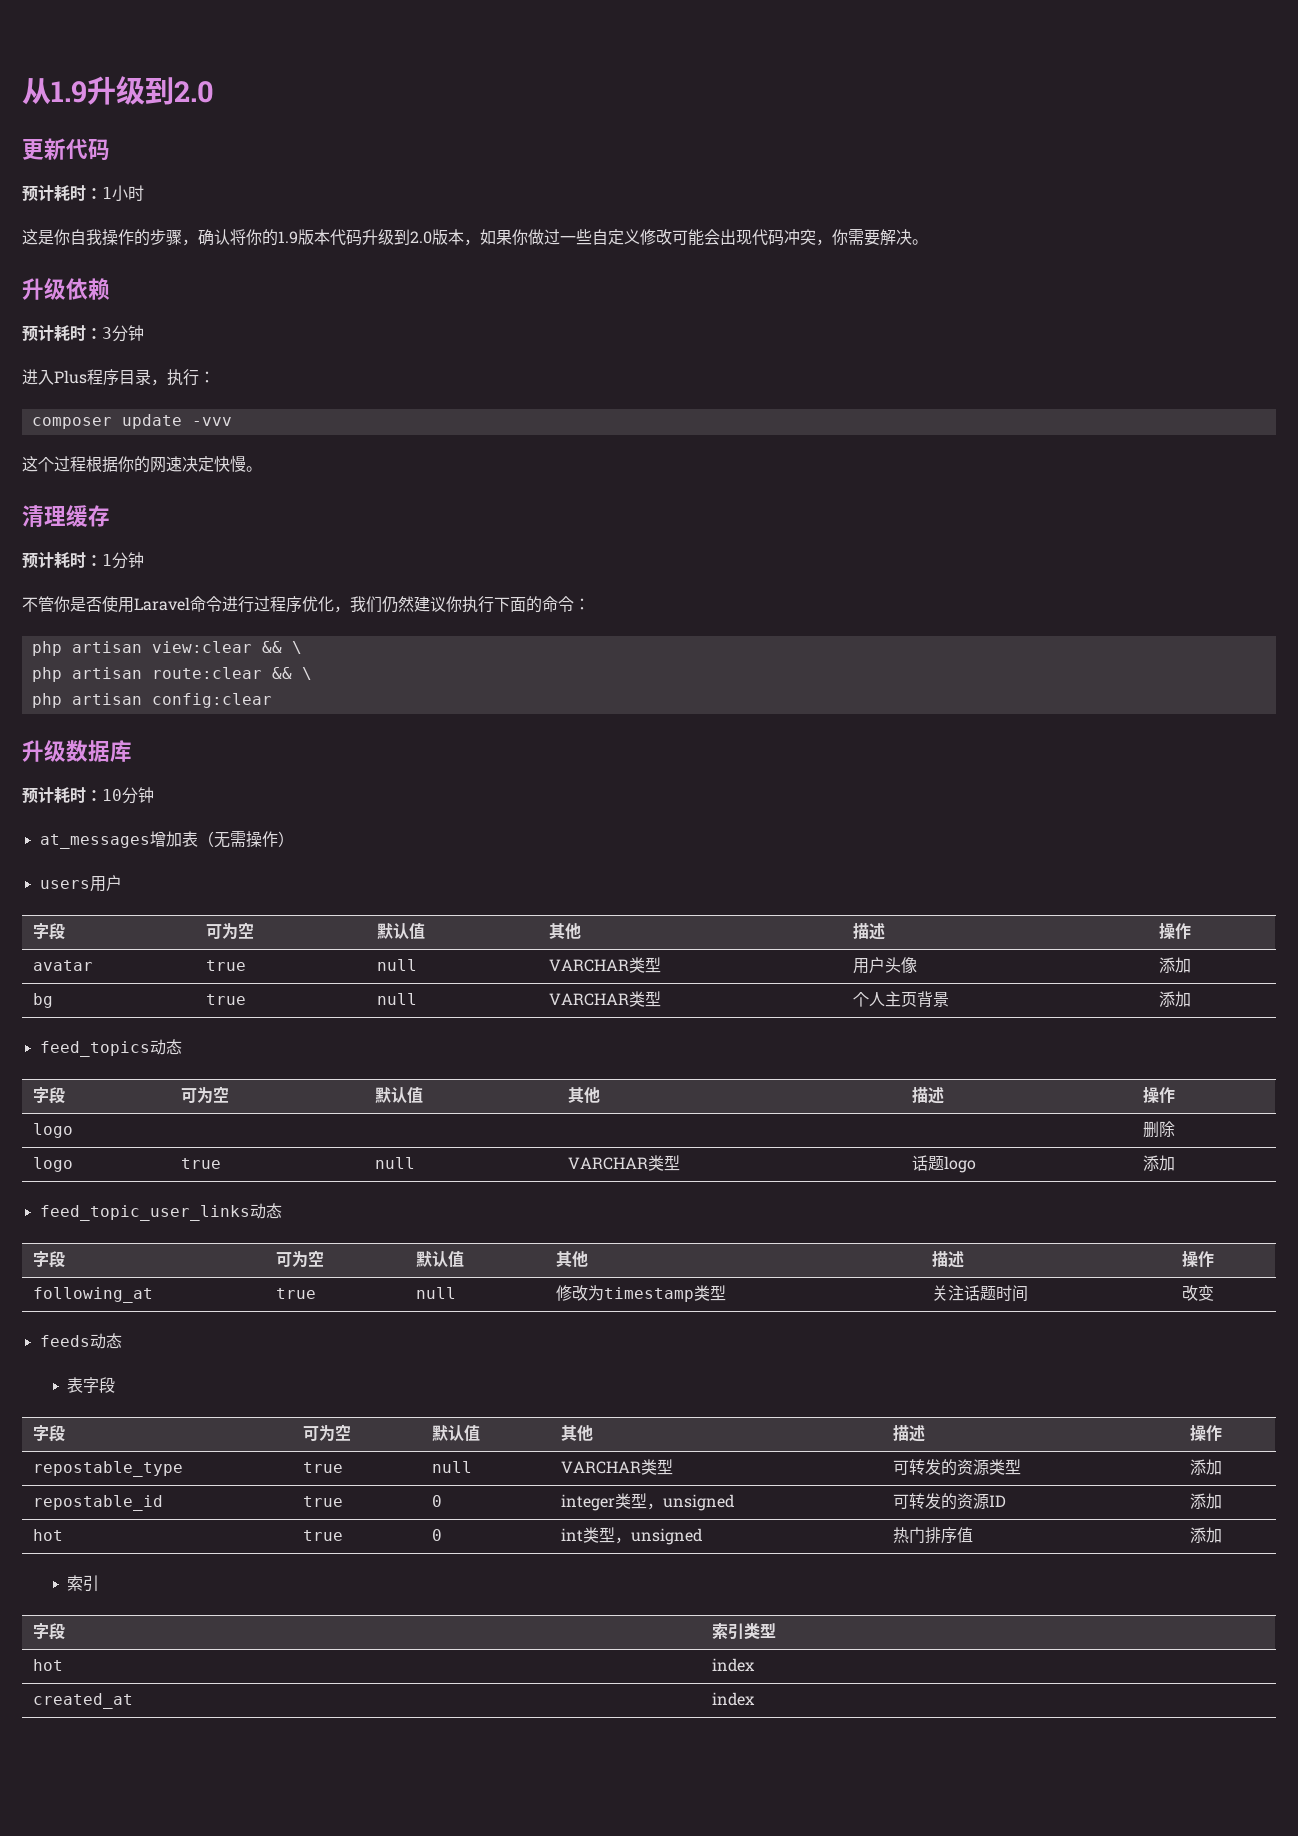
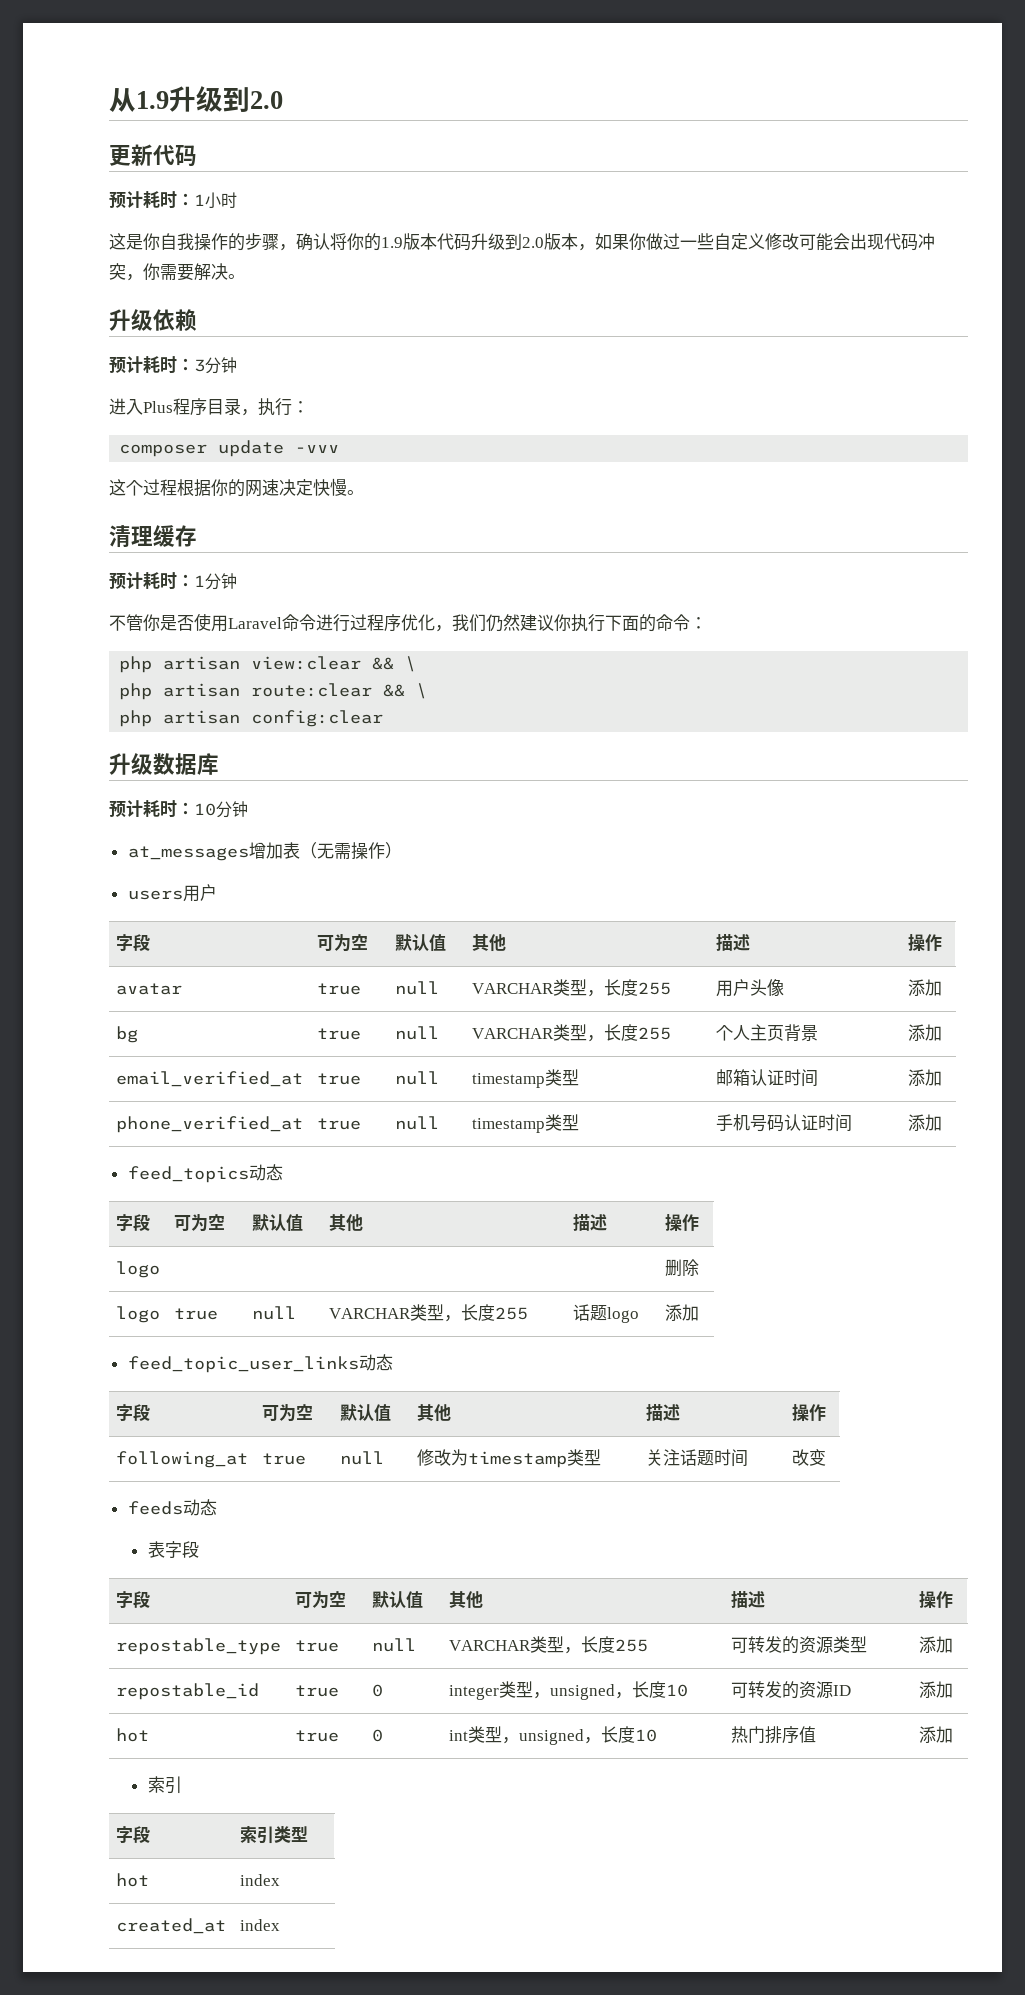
- avatar | true | null | VARCHAR类型 | 用户头像 | 添加
+ avatar | true | null | VARCHAR类型，长度255 | 用户头像 | 添加
- bg | true | null | VARCHAR类型 | 个人主页背景 | 添加
+ bg | true | null | VARCHAR类型，长度255 | 个人主页背景 | 添加
+ email_verified_at | true | null | timestamp类型 | 邮箱认证时间 | 添加
+ phone_verified_at | true | null | timestamp类型 | 手机号码认证时间 | 添加
- logo | true | null | VARCHAR类型 | 话题logo | 添加
+ logo | true | null | VARCHAR类型，长度255 | 话题logo | 添加
- repostable_type | true | null | VARCHAR类型 | 可转发的资源类型 | 添加
+ repostable_type | true | null | VARCHAR类型，长度255 | 可转发的资源类型 | 添加
- repostable_id | true | 0 | integer类型，unsigned | 可转发的资源ID | 添加
+ repostable_id | true | 0 | integer类型，unsigned，长度10 | 可转发的资源ID | 添加
- hot | true | 0 | int类型，unsigned | 热门排序值 | 添加
+ hot | true | 0 | int类型，unsigned，长度10 | 热门排序值 | 添加

